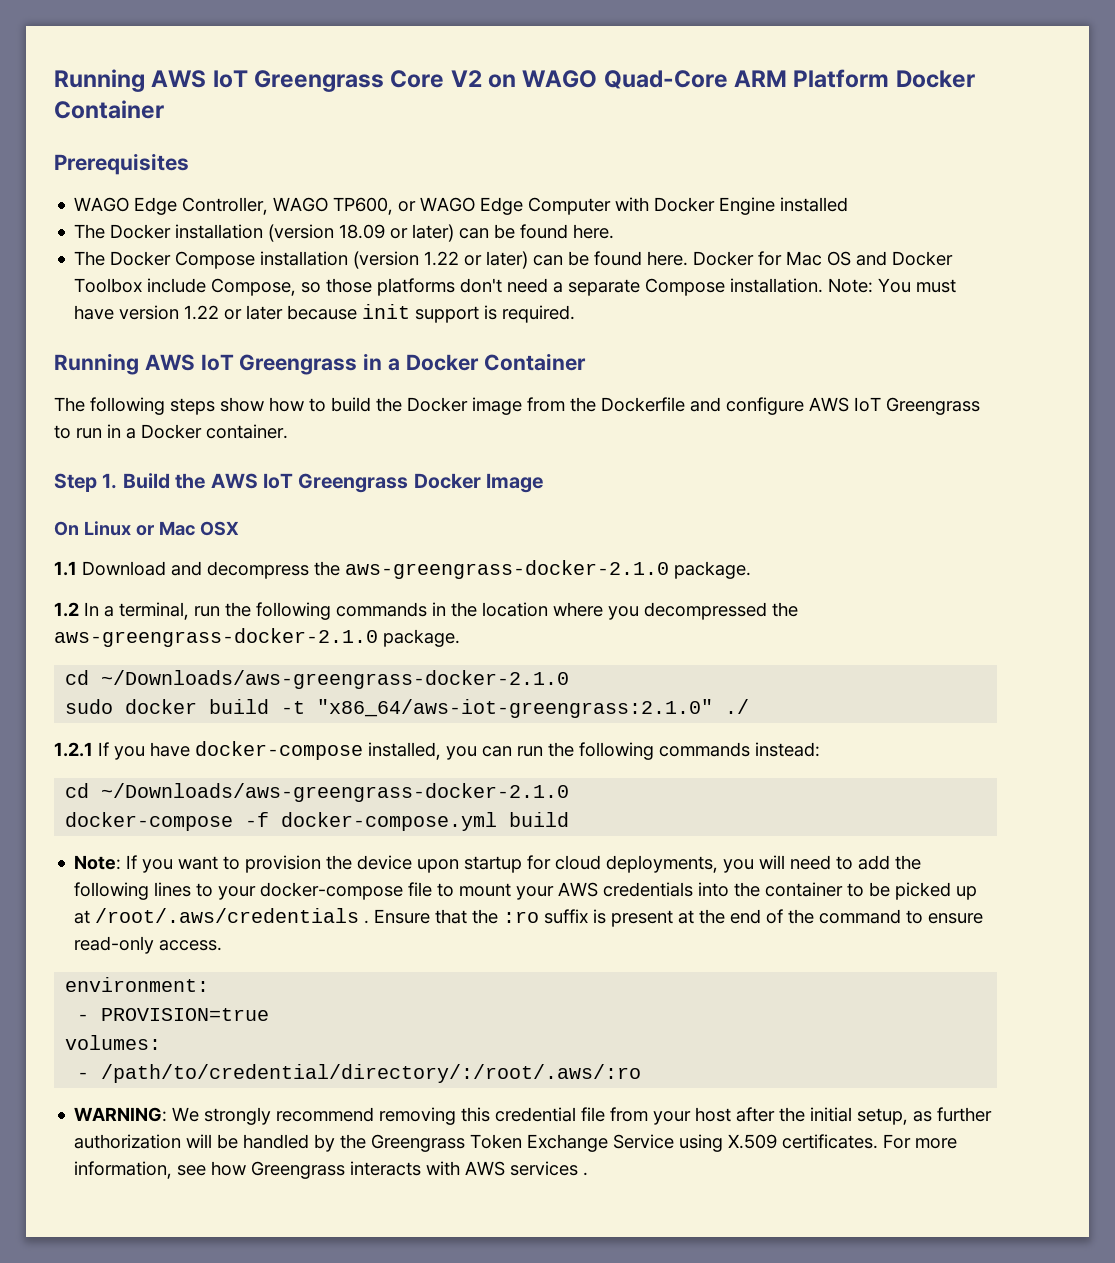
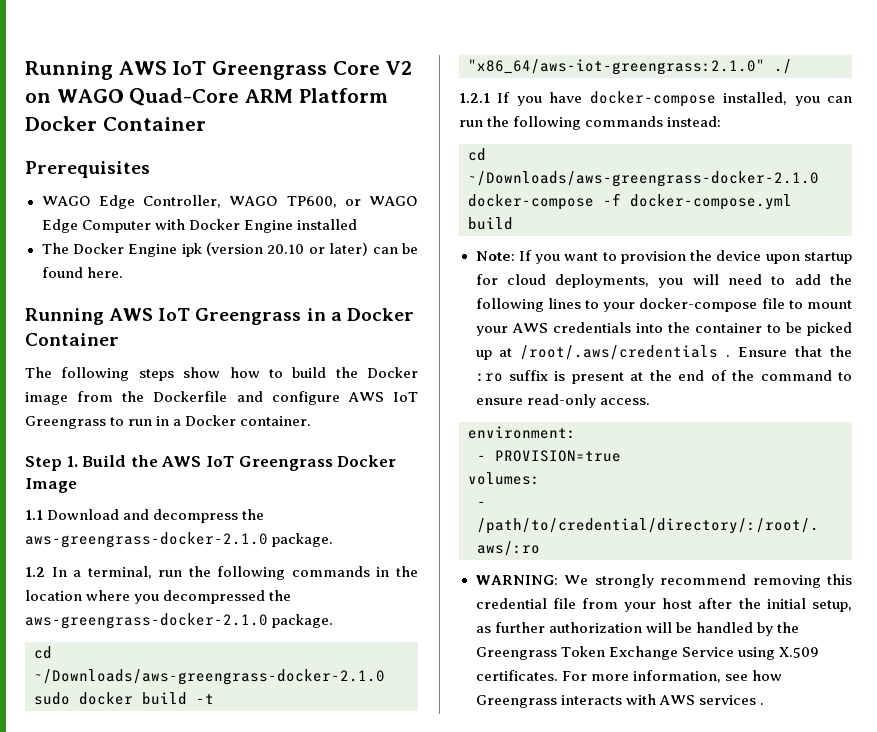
- The Docker installation (version 18.09 or later) can be found here.
- The Docker Compose installation (version 1.22 or later) can be found here. Docker for Mac OS and Docker Toolbox include Compose, so those platforms don't need a separate Compose installation. Note: You must have version 1.22 or later because init support is required.
+ The Docker Engine ipk (version 20.10 or later) can be found here.
- On Linux or Mac OSX

